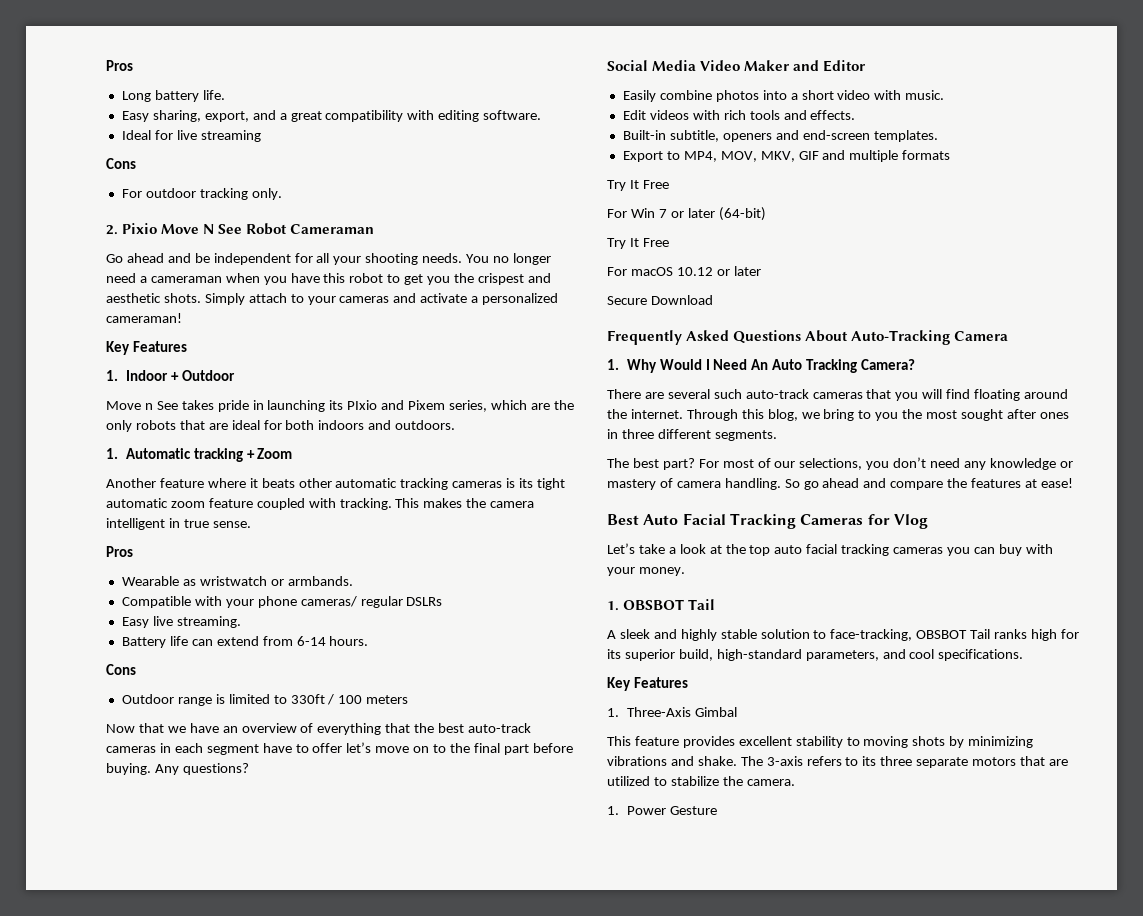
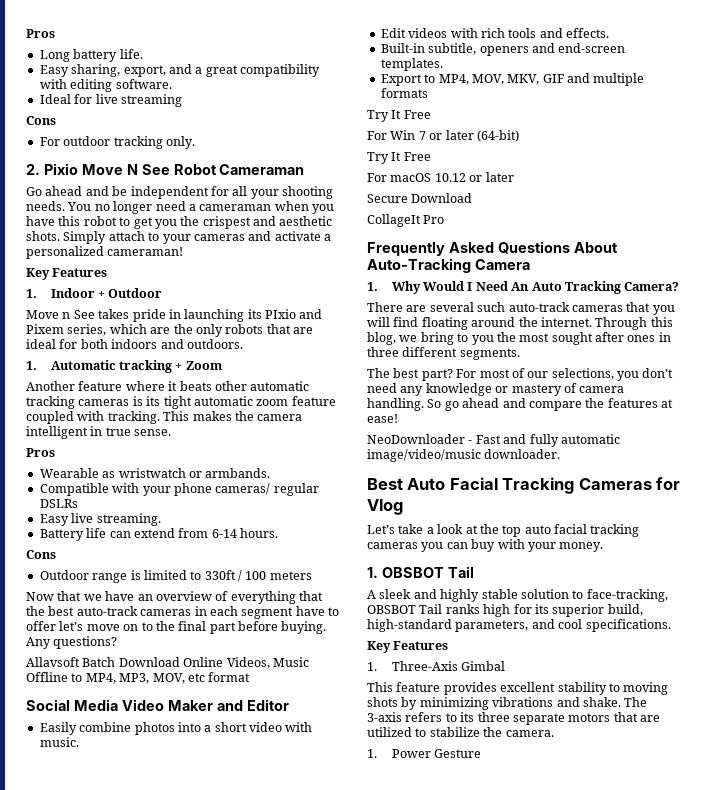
+ Allavsoft Batch Download Online Videos, Music Offline to MP4, MP3, MOV, etc format
+ CollageIt Pro
+ NeoDownloader - Fast and fully automatic image/video/music downloader.

